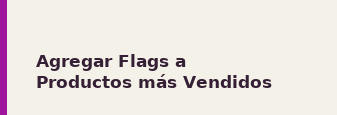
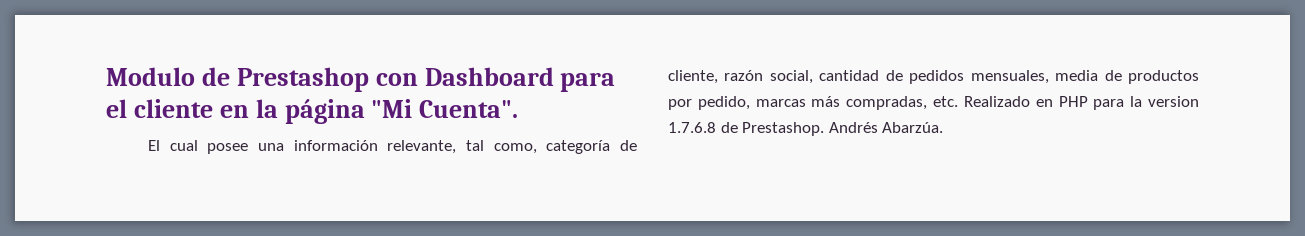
- Agregar Flags a Productos más Vendidos
+ Modulo de Prestashop con Dashboard para el cliente en la página "Mi Cuenta".
+ El cual posee una información relevante, tal como, categoría de cliente, razón social, cantidad de pedidos mensuales, media de productos por pedido, marcas más compradas, etc. Realizado en PHP para la version 1.7.6.8 de Prestashop. Andrés Abarzúa.

